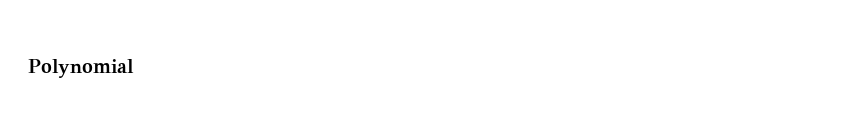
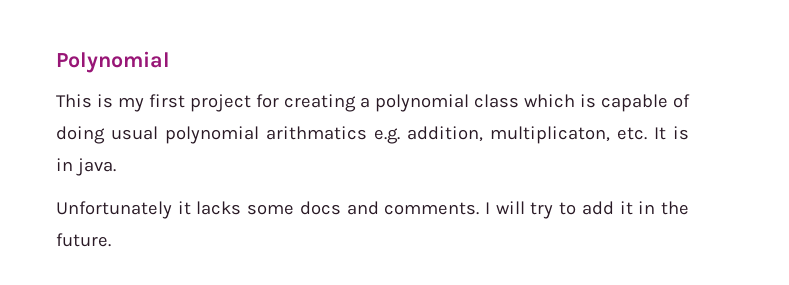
+ This is my first project for creating a polynomial class which is capable of doing usual polynomial arithmatics e.g. addition, multiplicaton, etc. It is in java.
+ Unfortunately it lacks some docs and comments. I will try to add it in the future.

